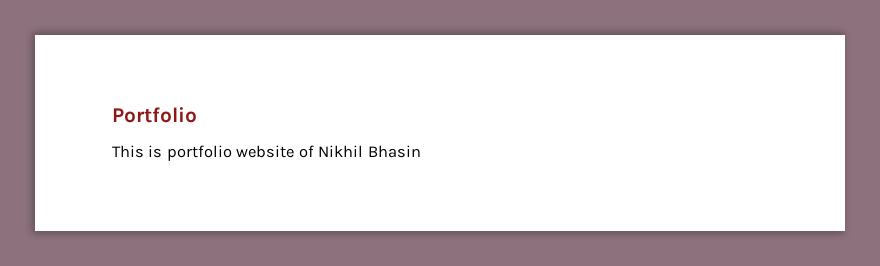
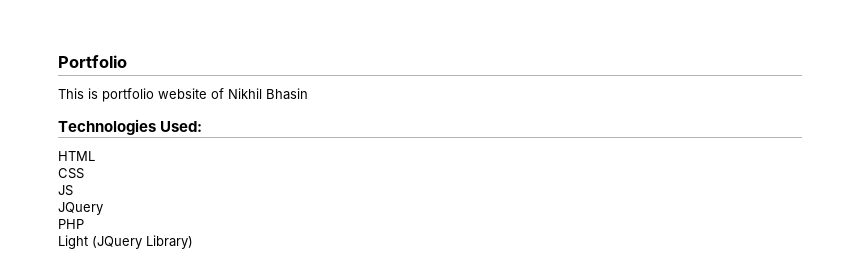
+ Technologies Used:
+ HTML
+ CSS
+ JS
+ JQuery
+ PHP
+ Light (JQuery Library)

